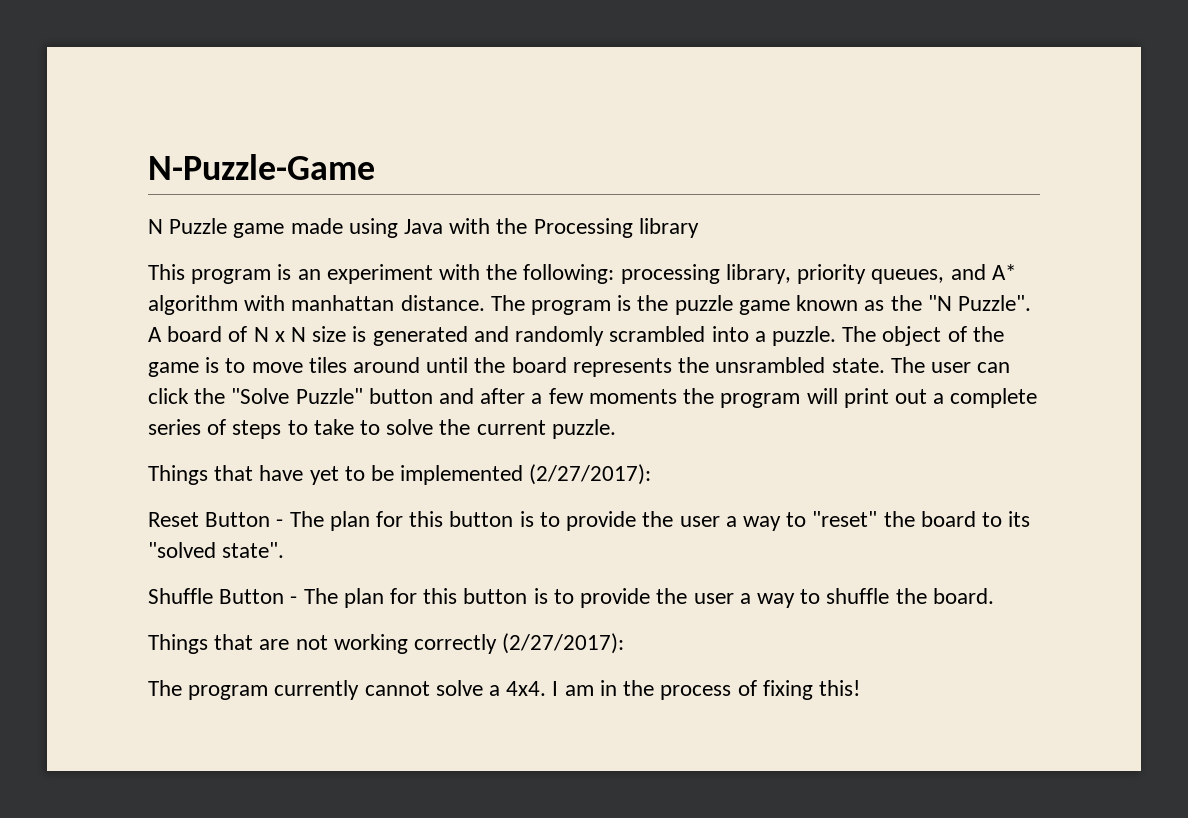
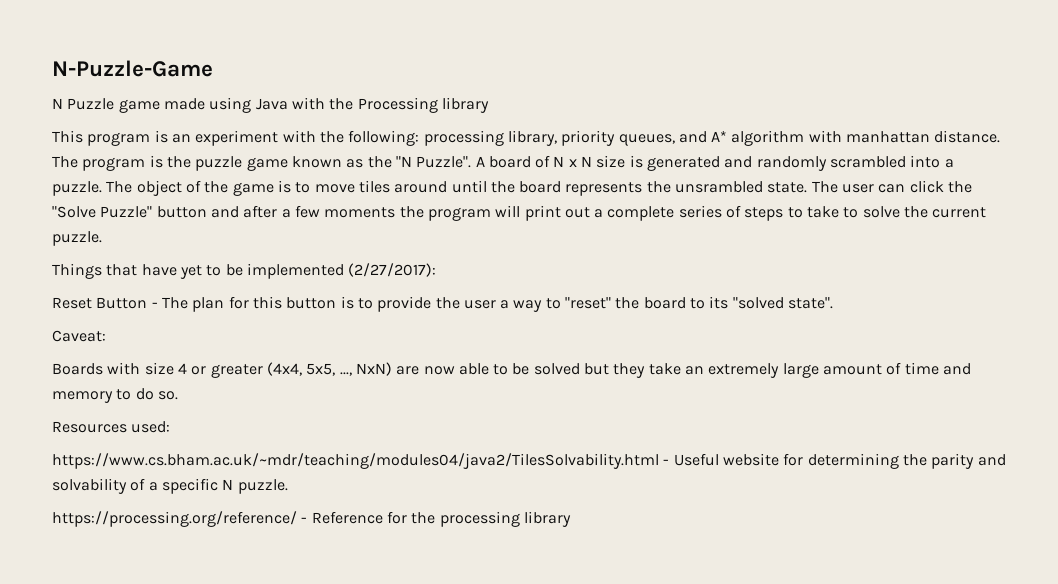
- Shuffle Button - The plan for this button is to provide the user a way to shuffle the board.
- Things that are not working correctly (2/27/2017):
- The program currently cannot solve a 4x4. I am in the process of fixing this!
+ Caveat:
+ Boards with size 4 or greater (4x4, 5x5, ..., NxN) are now able to be solved but they take an extremely large amount of time and memory to do so.
+ Resources used:
+ https://www.cs.bham.ac.uk/~mdr/teaching/modules04/java2/TilesSolvability.html - Useful website for determining the parity and solvability of a specific N puzzle.
+ https://processing.org/reference/ - Reference for the processing library

